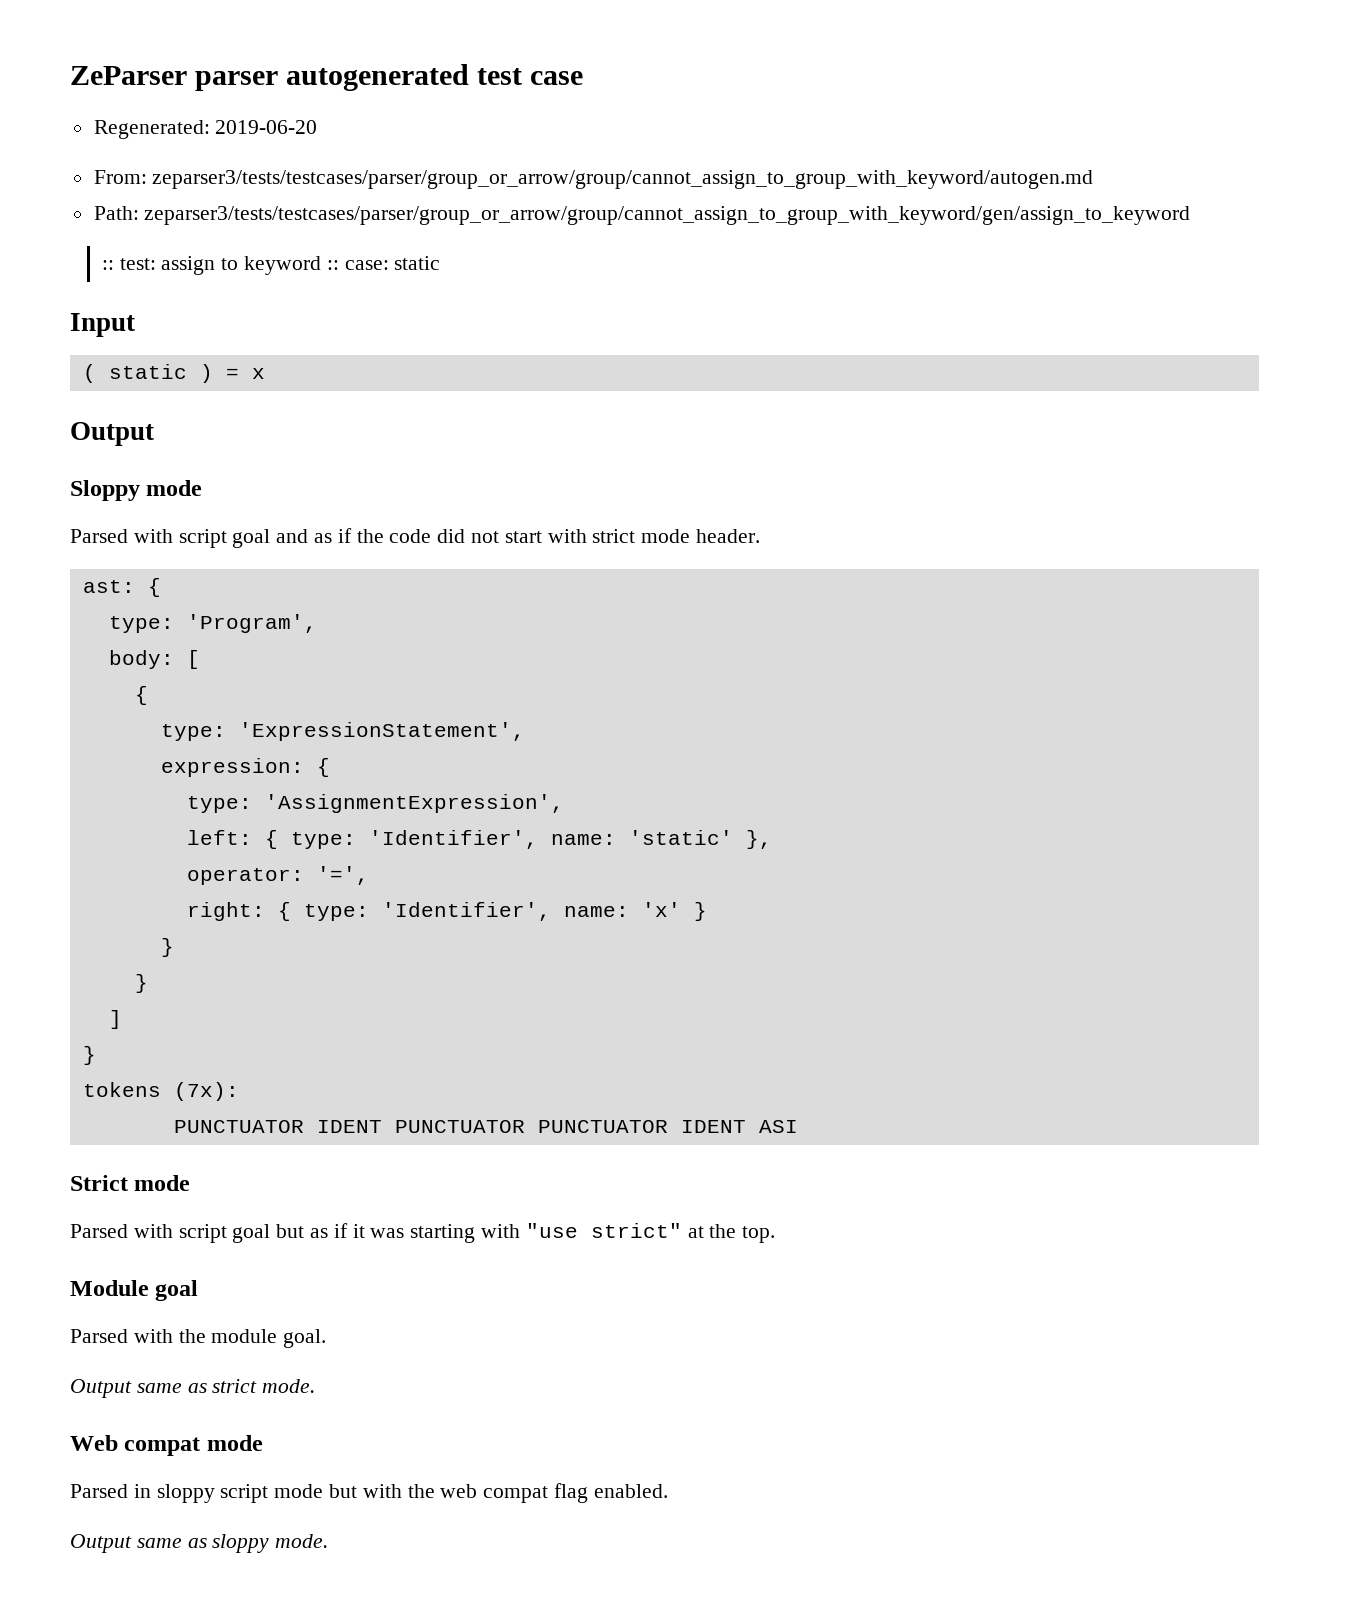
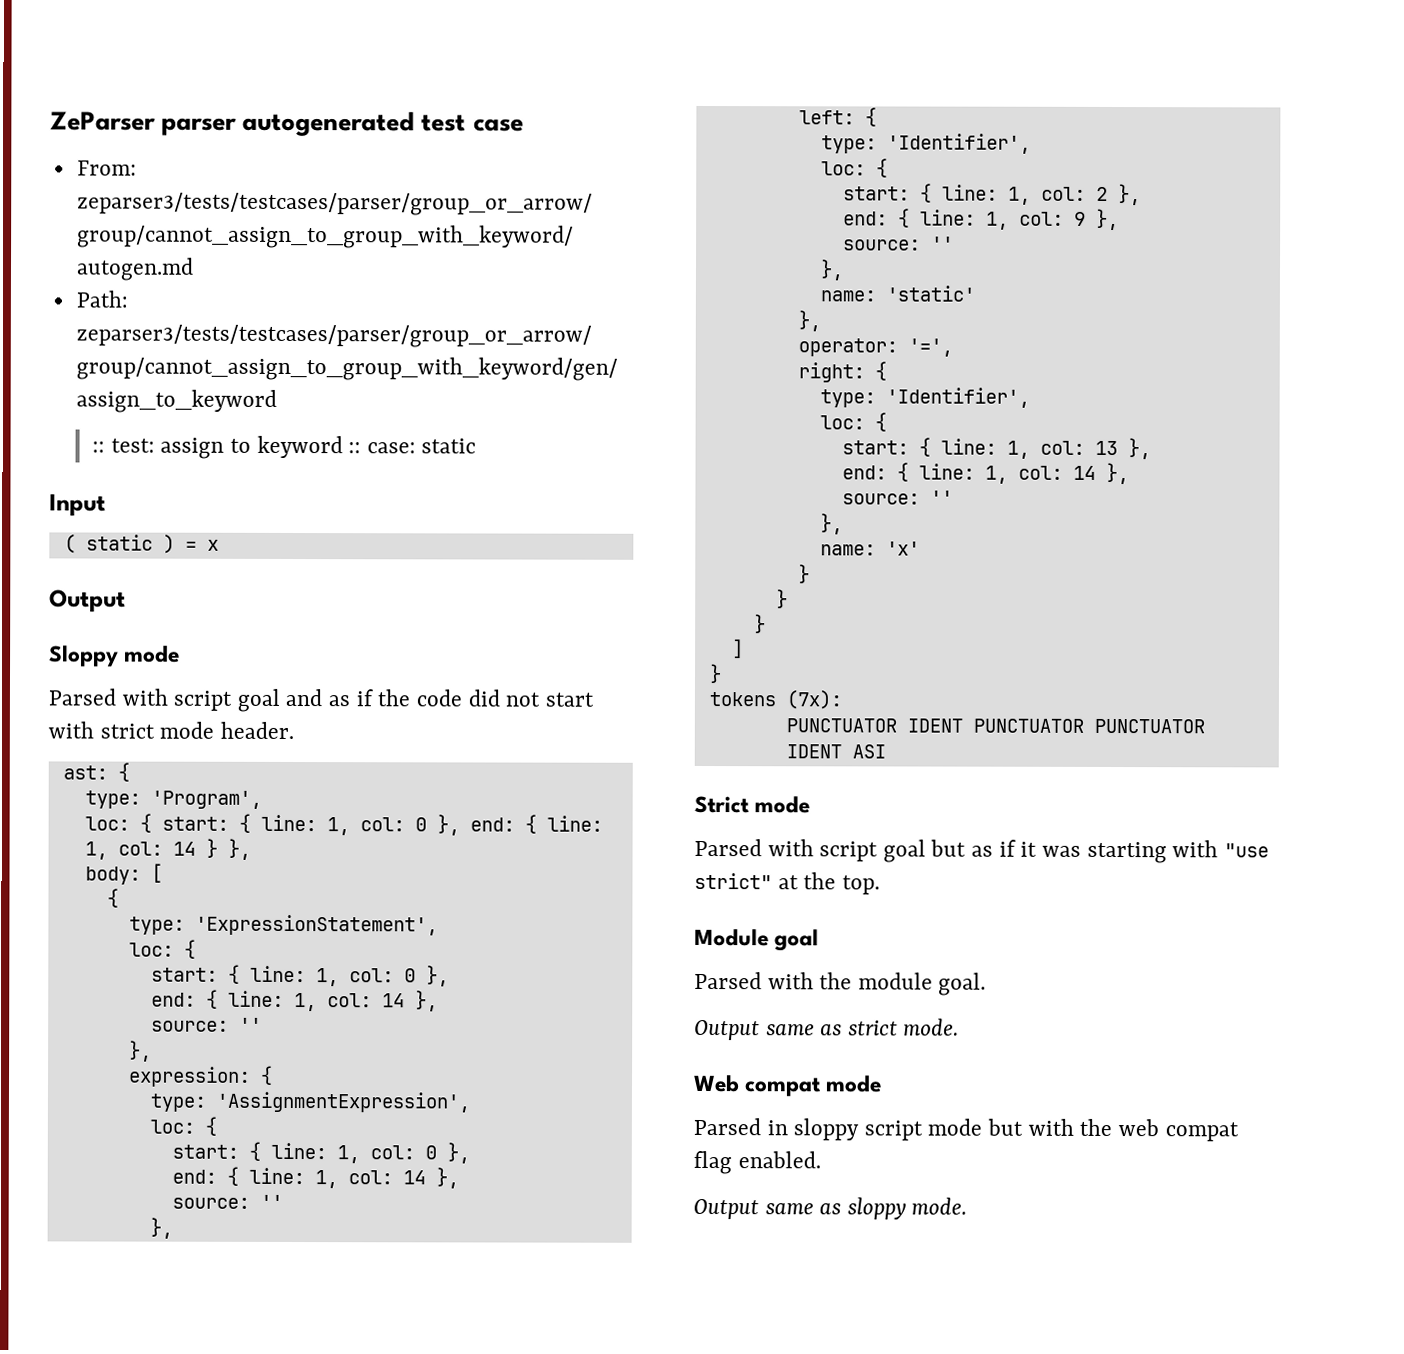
- Regenerated: 2019-06-20
+ loc: { start: { line: 1, col: 0 }, end: { line: 1, col: 14 } },
  type: 'ExpressionStatement',
+ loc: {
+ start: { line: 1, col: 0 },
+ end: { line: 1, col: 14 },
+ source: ''
+ },
  expression: {
  type: 'AssignmentExpression',
+ loc: {
+ start: { line: 1, col: 0 },
+ end: { line: 1, col: 14 },
+ source: ''
+ },
- left: { type: 'Identifier', name: 'static' },
+ left: {
+ type: 'Identifier',
+ loc: {
+ start: { line: 1, col: 2 },
+ end: { line: 1, col: 9 },
+ source: ''
+ },
+ name: 'static'
+ },
- right: { type: 'Identifier', name: 'x' }
+ right: {
+ type: 'Identifier',
+ loc: {
+ start: { line: 1, col: 13 },
+ end: { line: 1, col: 14 },
+ source: ''
+ },
+ name: 'x'
+ }

